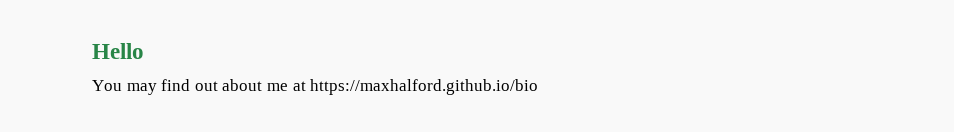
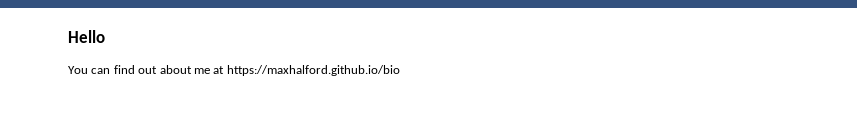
- You may find out about me at https://maxhalford.github.io/bio
+ You can find out about me at https://maxhalford.github.io/bio

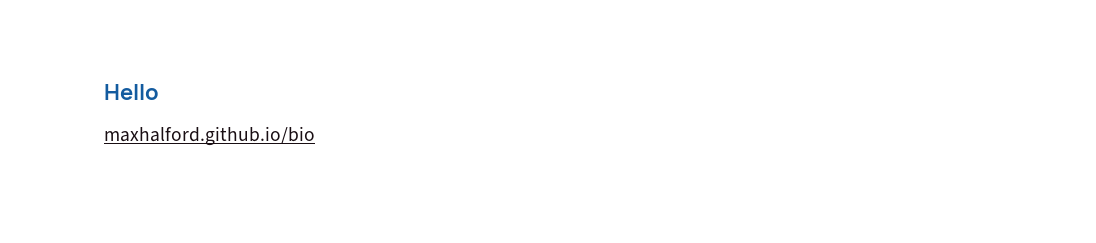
- You can find out about me at https://maxhalford.github.io/bio
+ maxhalford.github.io/bio

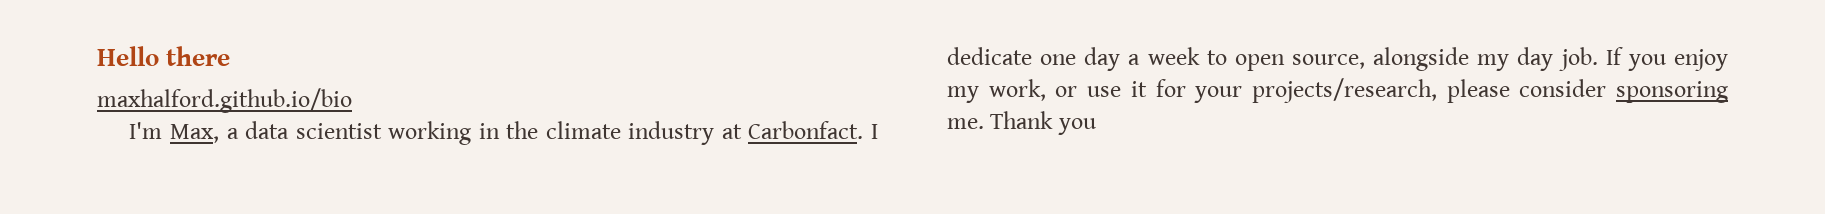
- Hello
+ Hello there
+ I'm Max, a data scientist working in the climate industry at Carbonfact. I dedicate one day a week to open source, alongside my day job. If you enjoy my work, or use it for your projects/research, please consider sponsoring me. Thank you

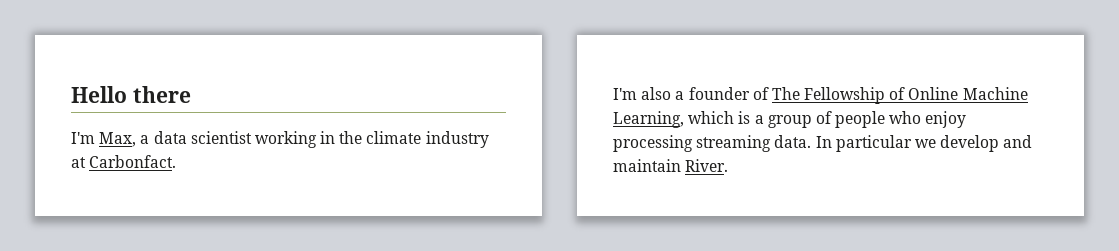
- maxhalford.github.io/bio
- I'm Max, a data scientist working in the climate industry at Carbonfact. I dedicate one day a week to open source, alongside my day job. If you enjoy my work, or use it for your projects/research, please consider sponsoring me. Thank you
+ I'm Max, a data scientist working in the climate industry at Carbonfact.
+ I'm also a founder of The Fellowship of Online Machine Learning, which is a group of people who enjoy processing streaming data. In particular we develop and maintain River.

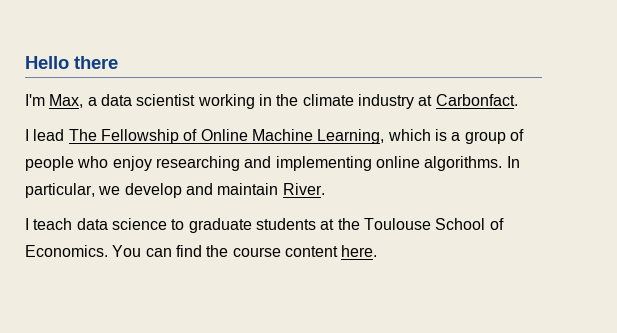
- I'm also a founder of The Fellowship of Online Machine Learning, which is a group of people who enjoy processing streaming data. In particular we develop and maintain River.
+ I lead The Fellowship of Online Machine Learning, which is a group of people who enjoy researching and implementing online algorithms. In particular, we develop and maintain River.
+ I teach data science to graduate students at the Toulouse School of Economics. You can find the course content here.

